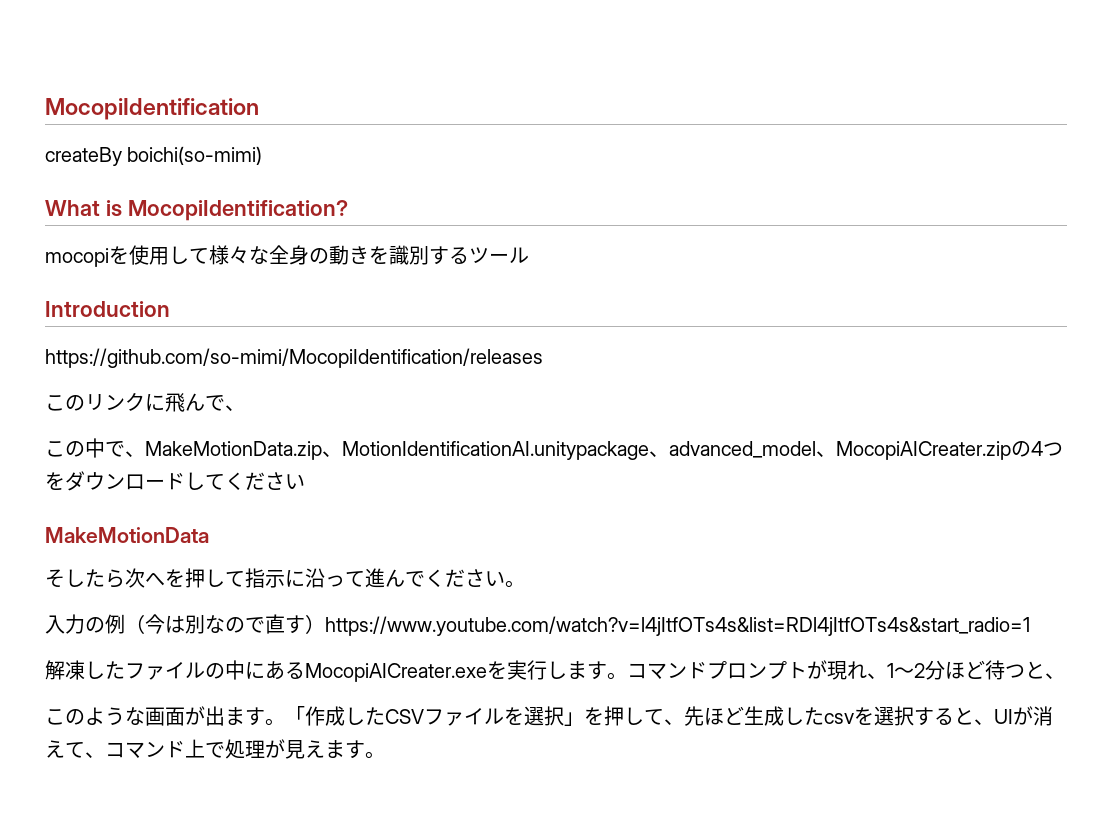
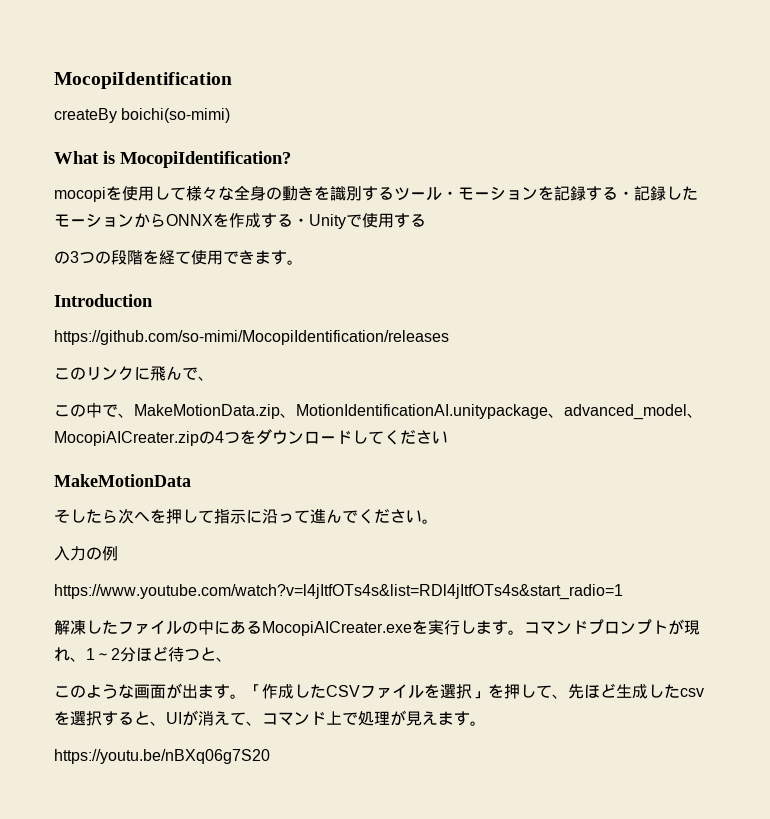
- mocopiを使用して様々な全身の動きを識別するツール
+ mocopiを使用して様々な全身の動きを識別するツール・モーションを記録する・記録したモーションからONNXを作成する・Unityで使用する
+ の3つの段階を経て使用できます。
- 入力の例（今は別なので直す）https://www.youtube.com/watch?v=l4jItfOTs4s&list=RDl4jItfOTs4s&start_radio=1
+ 入力の例
+ https://www.youtube.com/watch?v=l4jItfOTs4s&list=RDl4jItfOTs4s&start_radio=1
+ https://youtu.be/nBXq06g7S20

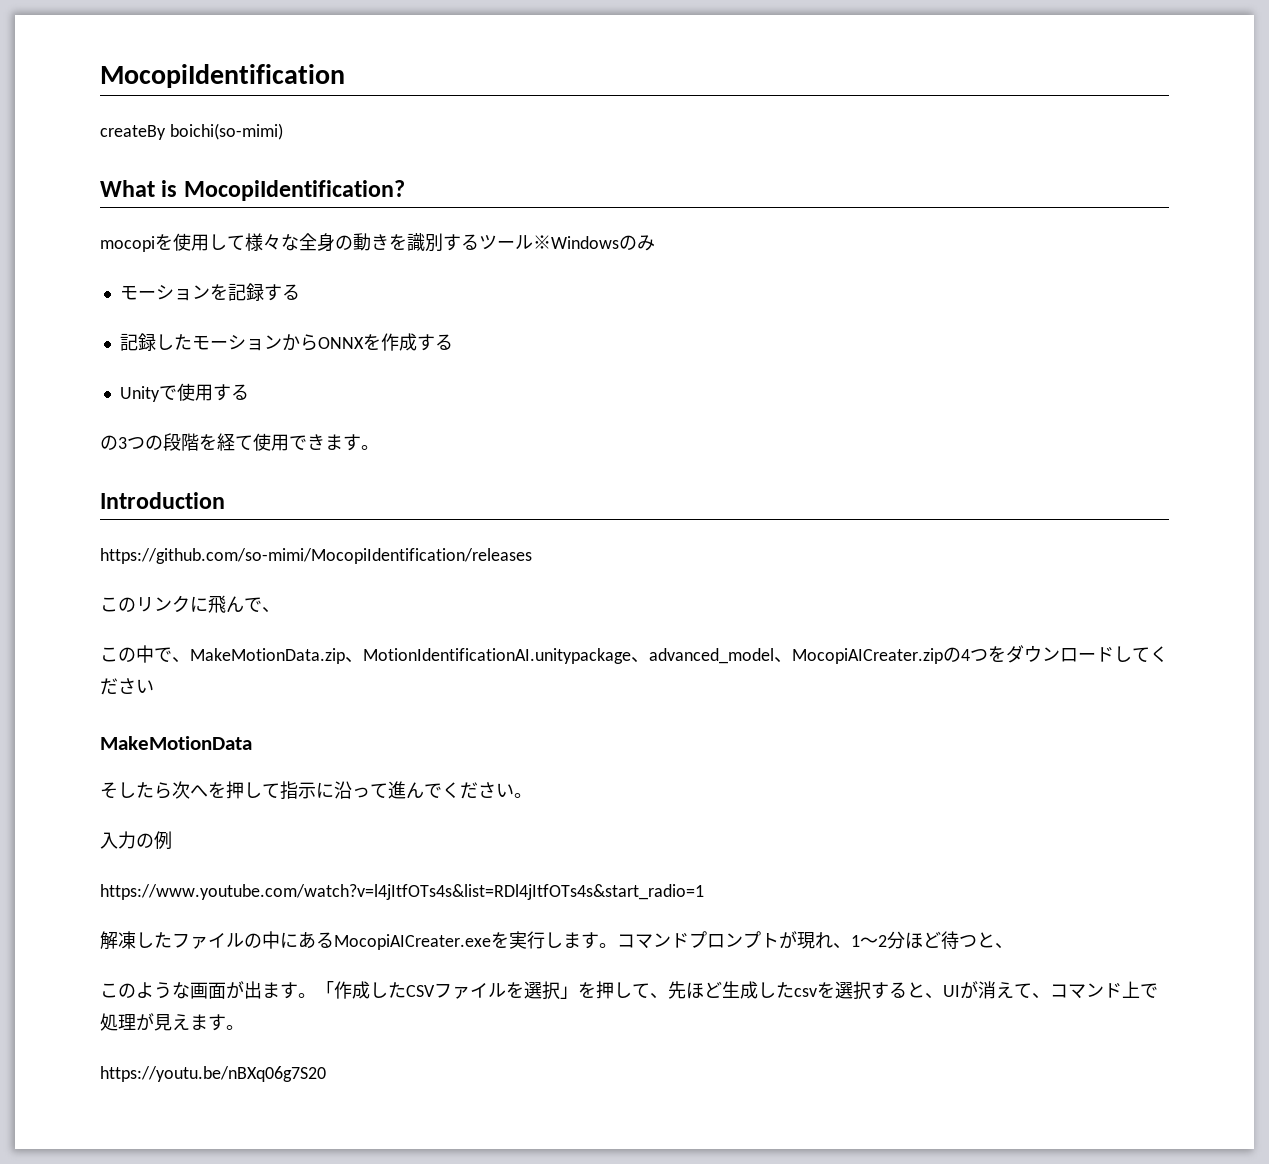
- mocopiを使用して様々な全身の動きを識別するツール・モーションを記録する・記録したモーションからONNXを作成する・Unityで使用する
+ mocopiを使用して様々な全身の動きを識別するツール※Windowsのみ
+ モーションを記録する
+ 記録したモーションからONNXを作成する
+ Unityで使用する

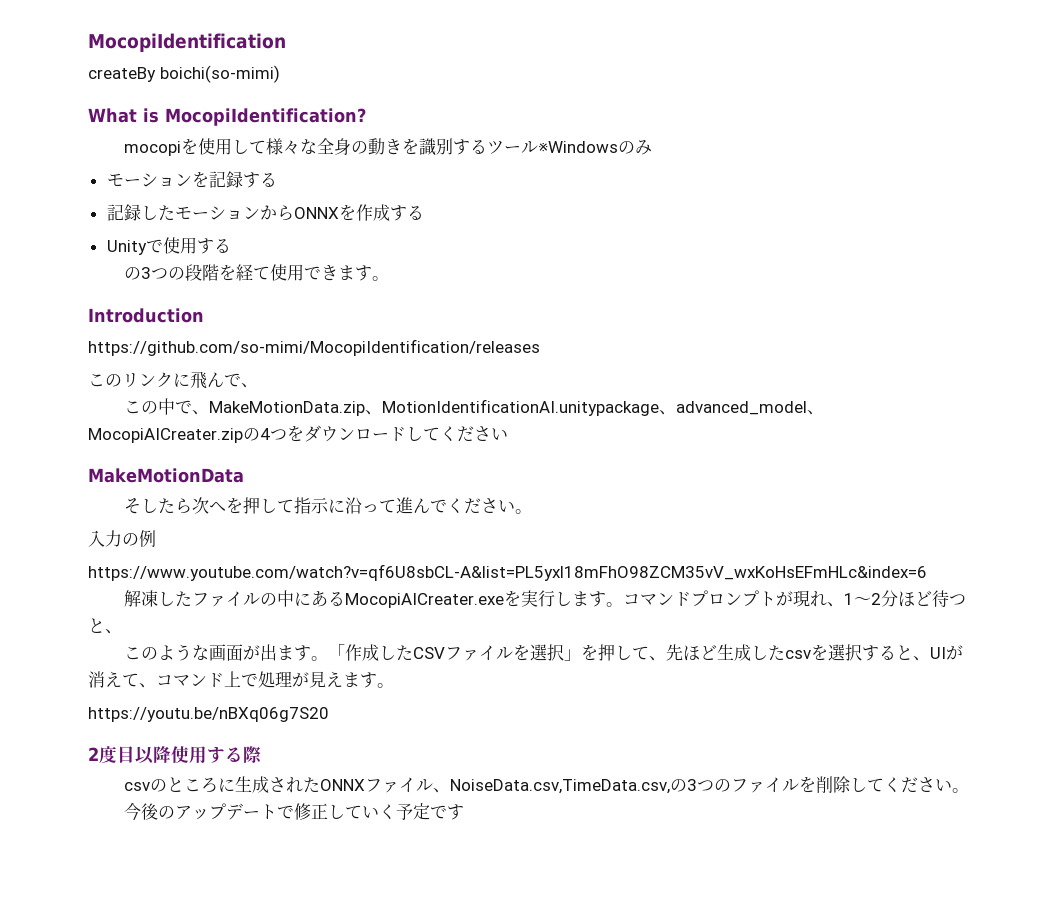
- https://www.youtube.com/watch?v=l4jItfOTs4s&list=RDl4jItfOTs4s&start_radio=1
+ https://www.youtube.com/watch?v=qf6U8sbCL-A&list=PL5yxl18mFhO98ZCM35vV_wxKoHsEFmHLc&index=6
+ 2度目以降使用する際
+ csvのところに生成されたONNXファイル、NoiseData.csv,TimeData.csv,の3つのファイルを削除してください。
+ 今後のアップデートで修正していく予定です

